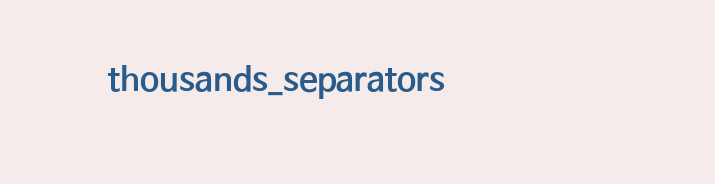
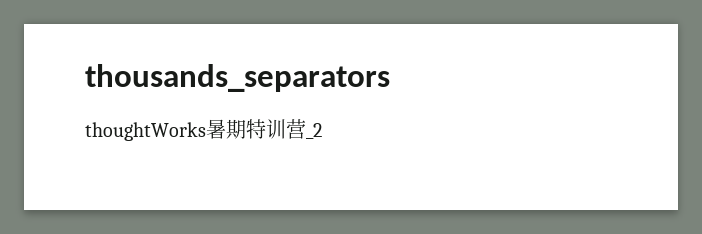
+ thoughtWorks暑期特训营_2

